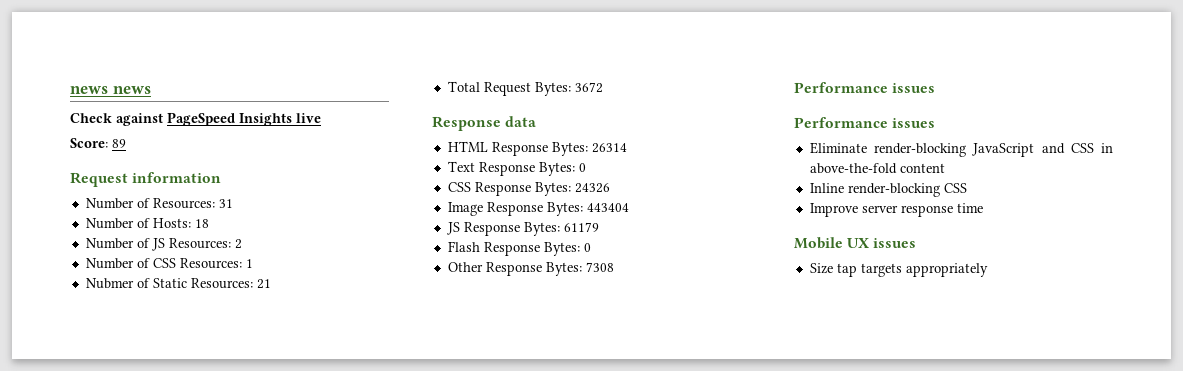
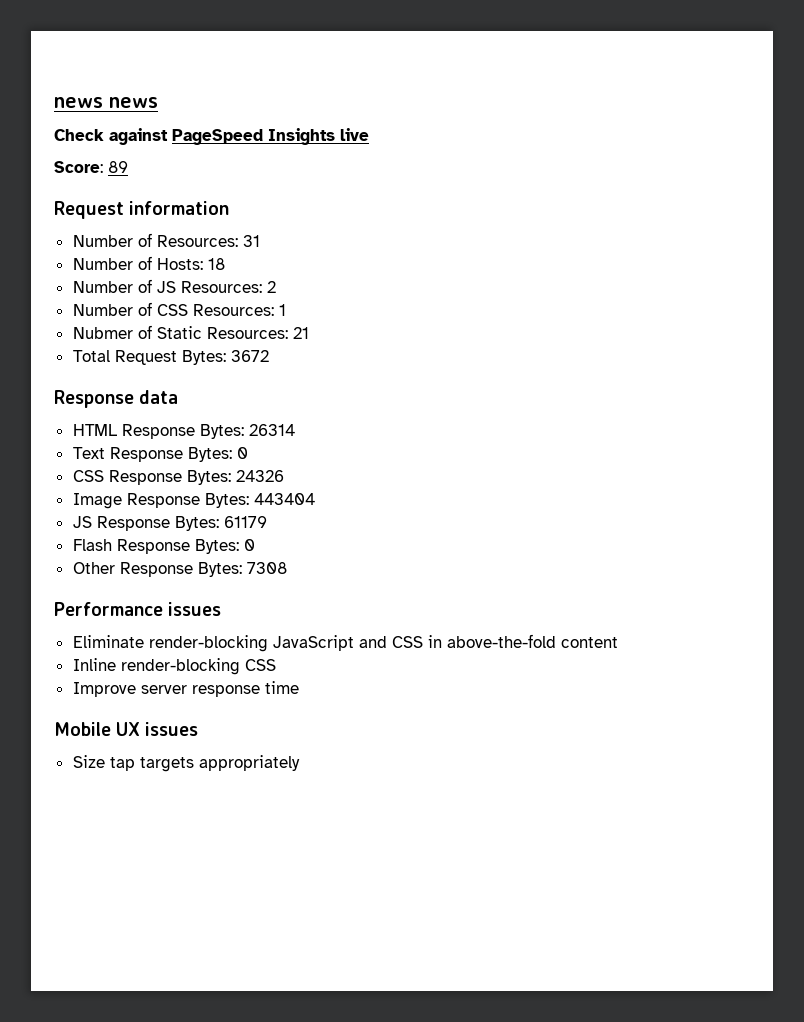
  Other Response Bytes: 7308
- Performance issues

